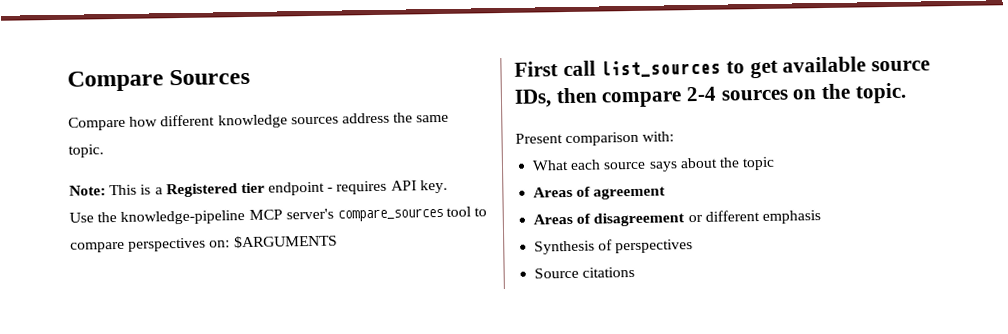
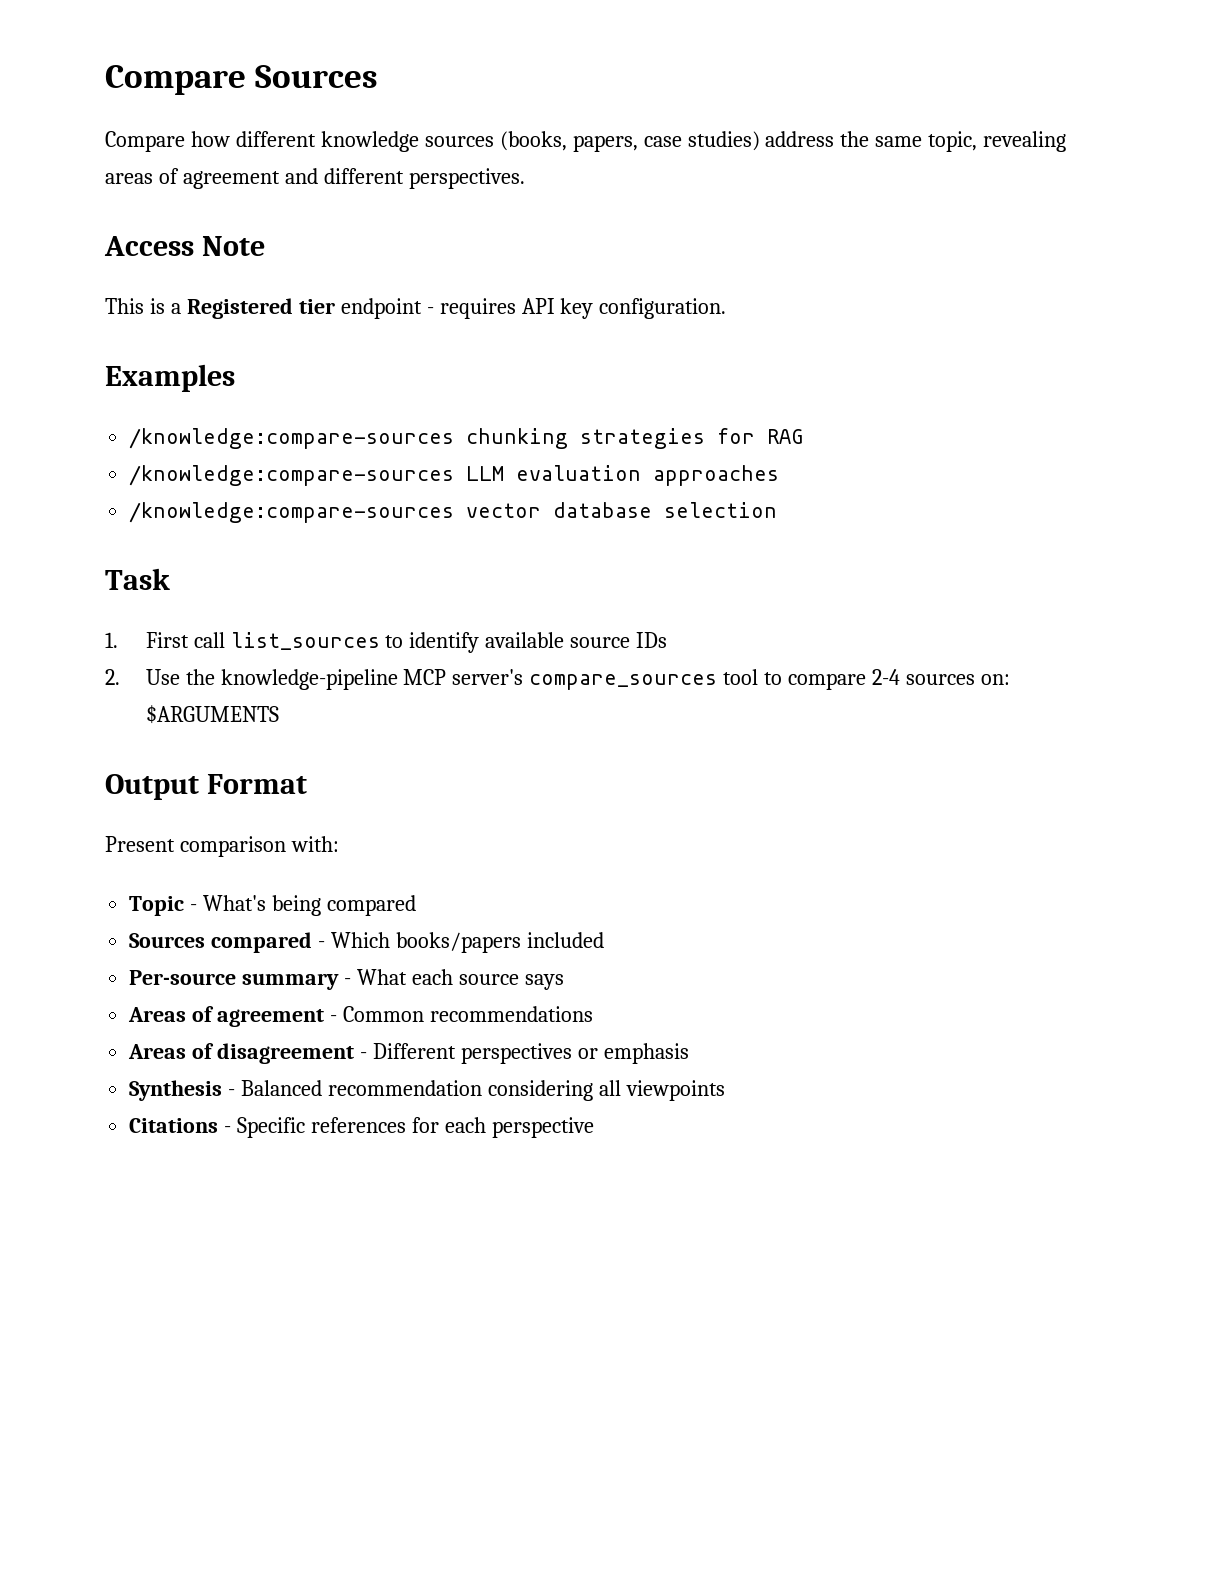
- Compare how different knowledge sources address the same topic.
- Note: This is a Registered tier endpoint - requires API key.
- Use the knowledge-pipeline MCP server's compare_sources tool to compare perspectives on: $ARGUMENTS
+ Compare how different knowledge sources (books, papers, case studies) address the same topic, revealing areas of agreement and different perspectives.
+ Access Note
+ This is a Registered tier endpoint - requires API key configuration.
+ Examples
+ /knowledge:compare-sources chunking strategies for RAG
+ /knowledge:compare-sources LLM evaluation approaches
+ /knowledge:compare-sources vector database selection
+ Task
+ 1. First call list_sources to identify available source IDs
+ 2. Use the knowledge-pipeline MCP server's compare_sources tool to compare 2-4 sources on: $ARGUMENTS
- First call list_sources to get available source IDs, then compare 2-4 sources on the topic.
+ Output Format
  Present comparison with:
- What each source says about the topic
+ Topic - What's being compared
+ Sources compared - Which books/papers included
+ Per-source summary - What each source says
- Areas of agreement
+ Areas of agreement - Common recommendations
- Areas of disagreement or different emphasis
- Synthesis of perspectives
- Source citations
+ Areas of disagreement - Different perspectives or emphasis
+ Synthesis - Balanced recommendation considering all viewpoints
+ Citations - Specific references for each perspective

